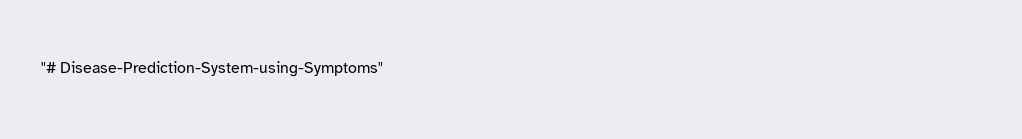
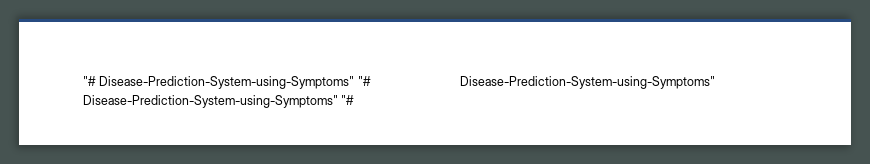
- "# Disease-Prediction-System-using-Symptoms"
+ "# Disease-Prediction-System-using-Symptoms" "# Disease-Prediction-System-using-Symptoms" "# Disease-Prediction-System-using-Symptoms"

